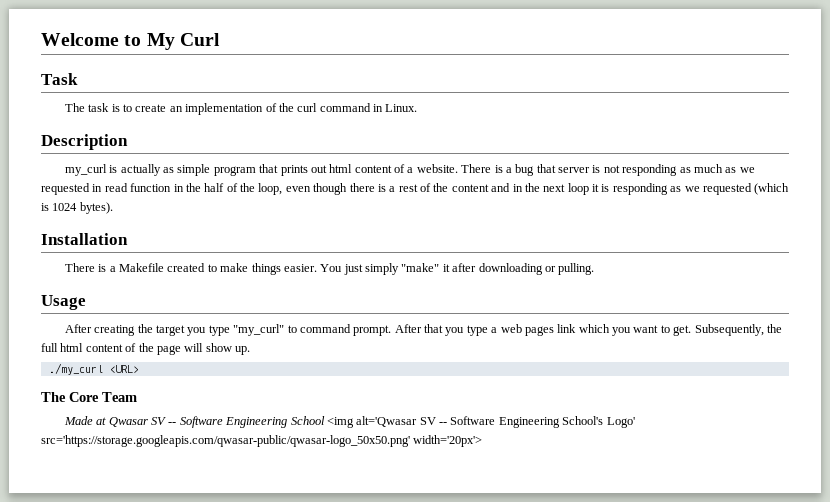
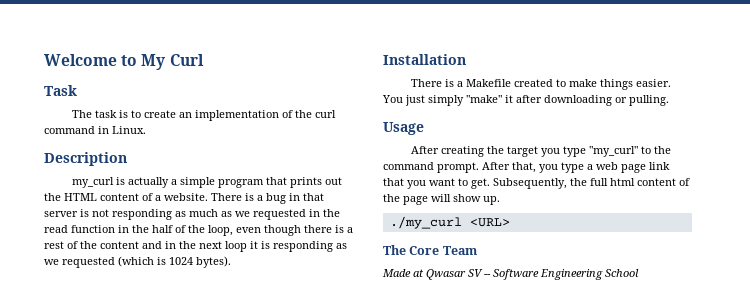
- my_curl is actually as simple program that prints out html content of a website.
+ my_curl is actually a simple program that prints out the HTML content of a website.
- There is a bug that server is not responding as much as we requested in read function in the half of the loop, even though there is a rest of the content and in the next loop it is responding as we requested (which is 1024 bytes).
+ There is a bug in that server is not responding as much as we requested in the read function in the half of the loop, even though there is a rest of the content and in the next loop it is responding as we requested (which is 1024 bytes).
- After creating the target you type "my_curl" to command prompt.
+ After creating the target you type "my_curl" to the command prompt.
- After that you type a web pages link which you want to get.
+ After that, you type a web page link that you want to get.
- Made at Qwasar SV -- Software Engineering School <img alt='Qwasar SV -- Software Engineering School's Logo' src='https://storage.googleapis.com/qwasar-public/qwasar-logo_50x50.png' width='20px'>
+ Made at Qwasar SV -- Software Engineering School

